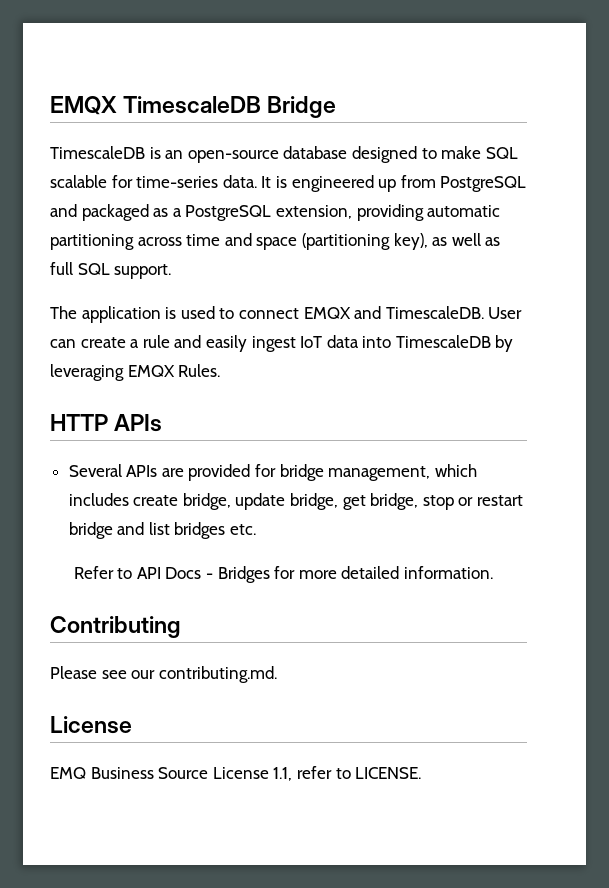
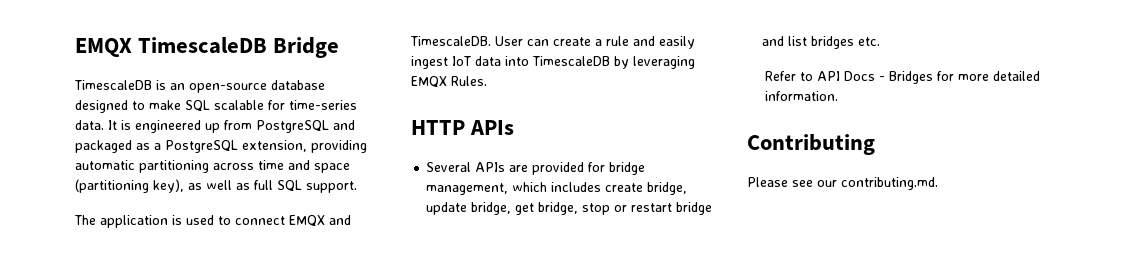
  Please see our contributing.md.
- License
- EMQ Business Source License 1.1, refer to LICENSE.

